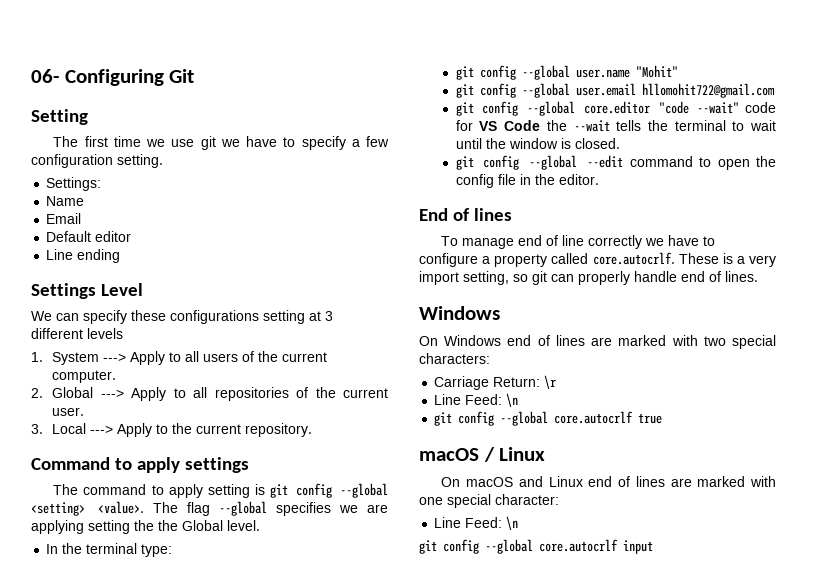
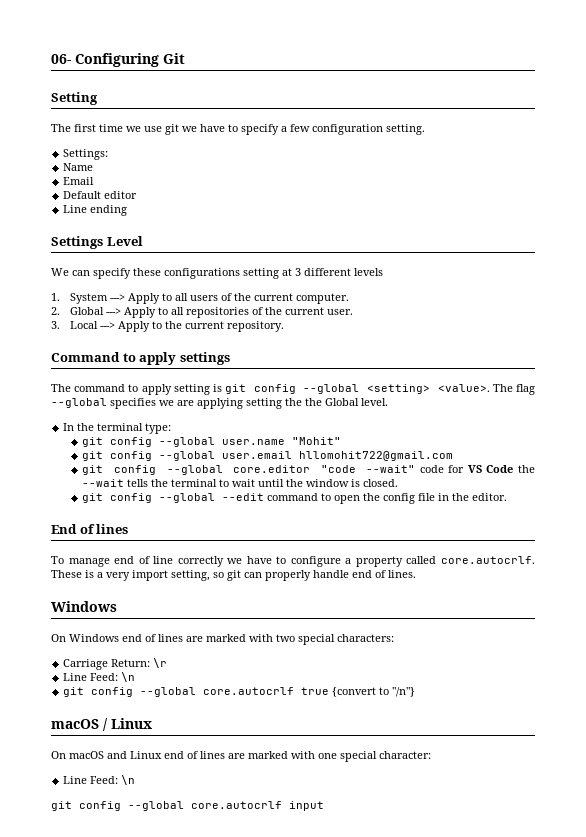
- git config --global core.autocrlf true
+ git config --global core.autocrlf true {convert to "/n"}

